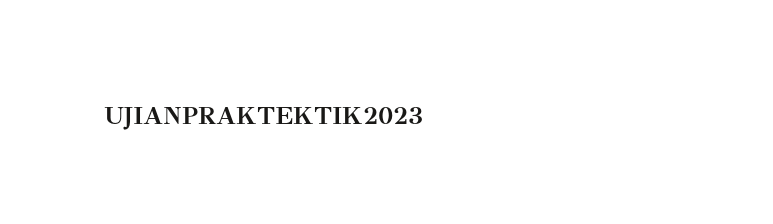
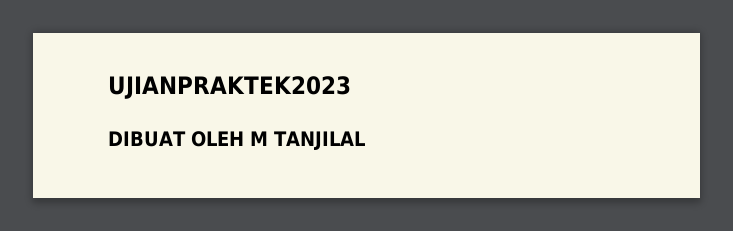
- UJIANPRAKTEKTIK2023
+ UJIANPRAKTEK2023
+ DIBUAT OLEH M TANJILAL

